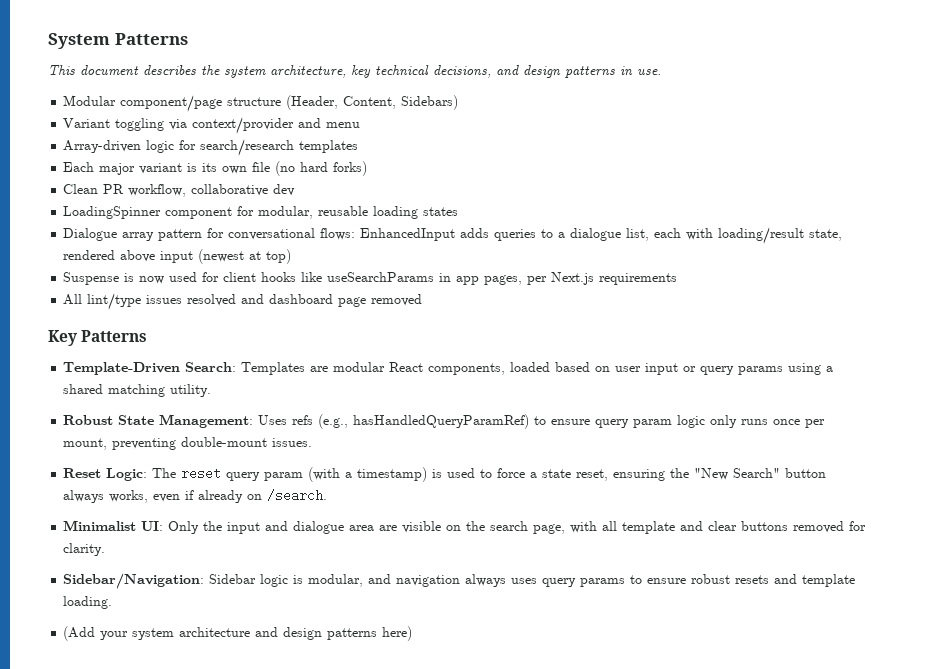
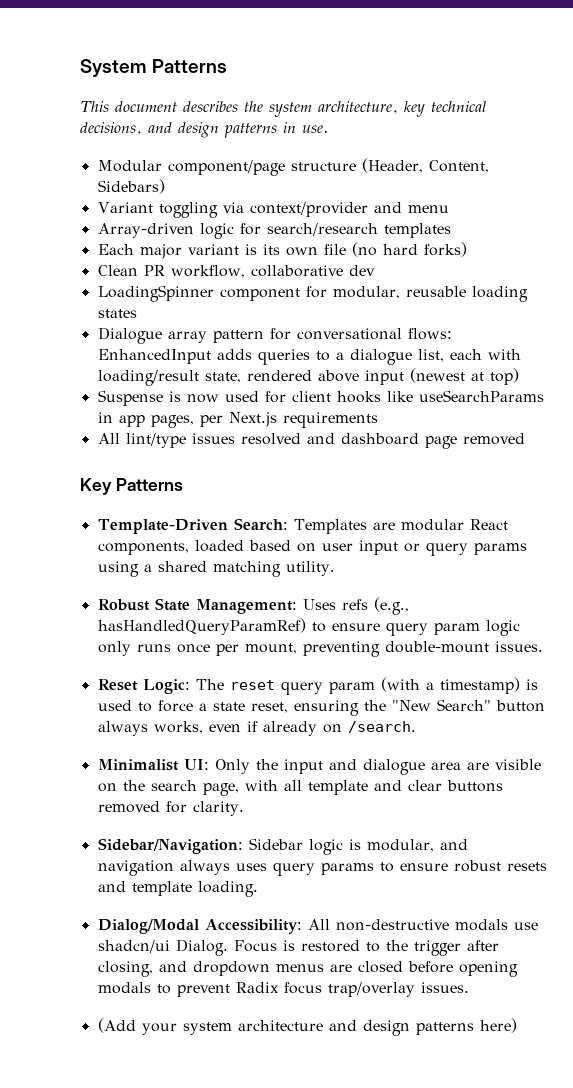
+ Dialog/Modal Accessibility: All non-destructive modals use shadcn/ui Dialog. Focus is restored to the trigger after closing, and dropdown menus are closed before opening modals to prevent Radix focus trap/overlay issues.

